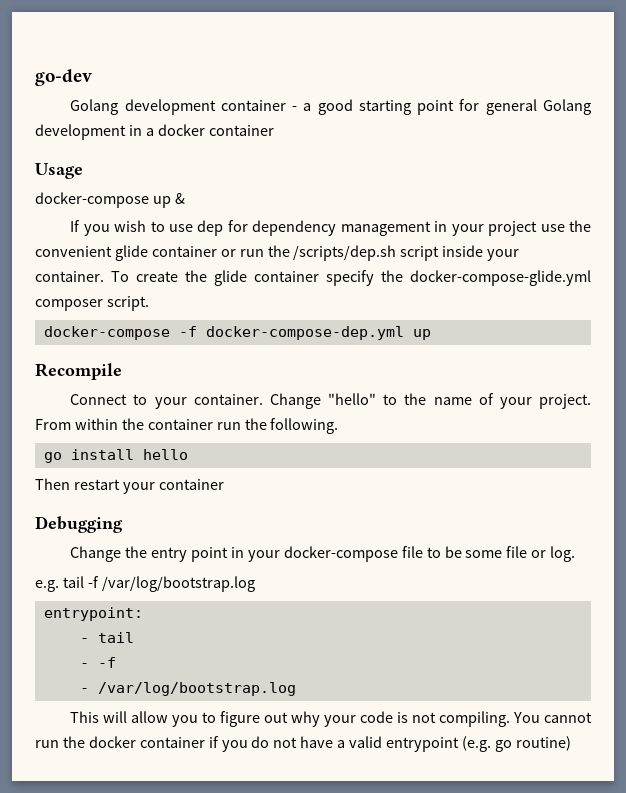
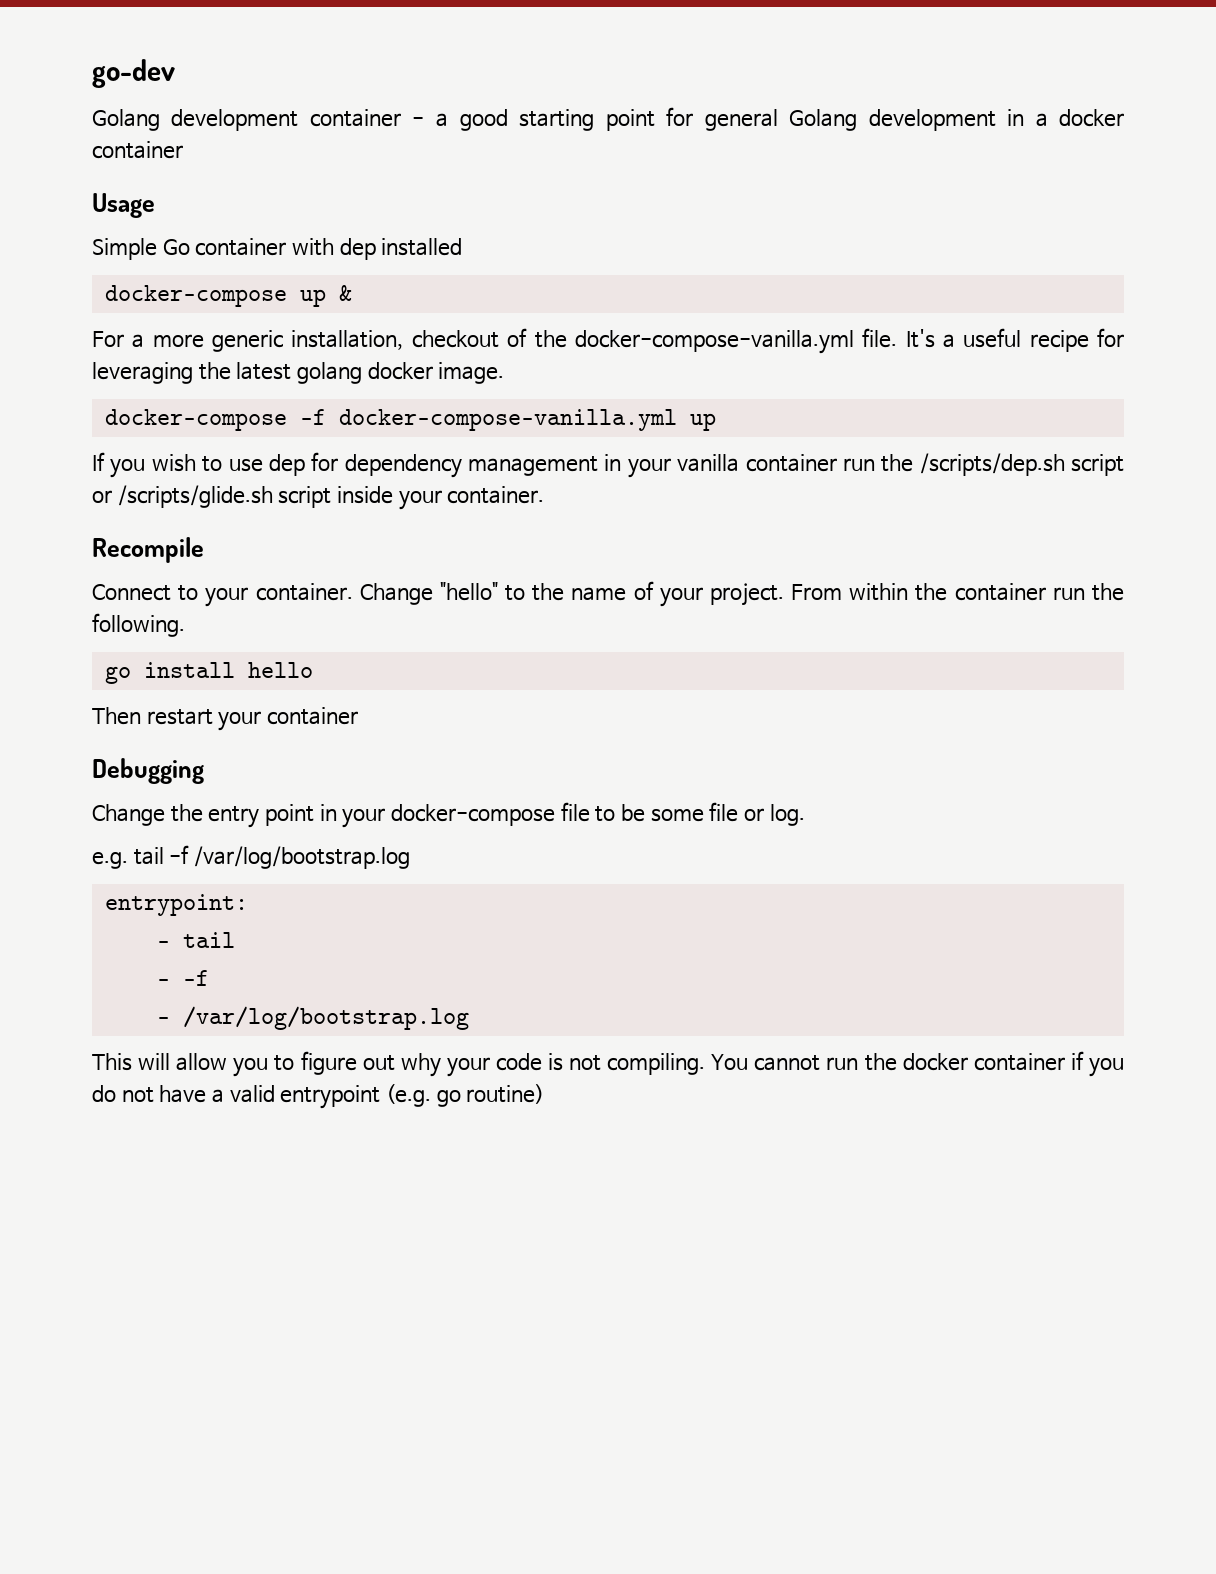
+ Simple Go container with dep installed
  docker-compose up &
+ For a more generic installation, checkout of the docker-compose-vanilla.yml file. It's a useful recipe for leveraging the latest golang docker image.
+ docker-compose -f docker-compose-vanilla.yml up
- If you wish to use dep for dependency management in your project use the convenient glide container or run the /scripts/dep.sh script inside your container. To create the glide container specify the docker-compose-glide.yml composer script.
- docker-compose -f docker-compose-dep.yml up
+ If you wish to use dep for dependency management in your vanilla container run the /scripts/dep.sh script or /scripts/glide.sh script inside your container.

